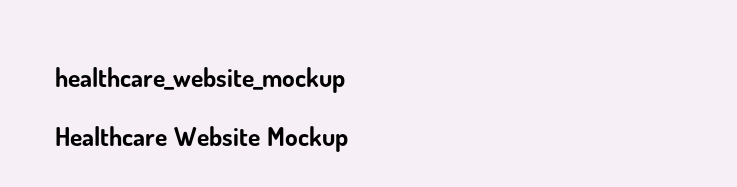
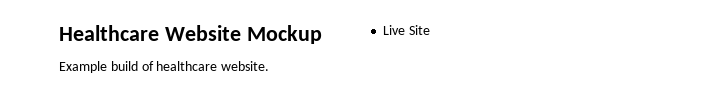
- healthcare_website_mockup
+ Example build of healthcare website.
+ Live Site

